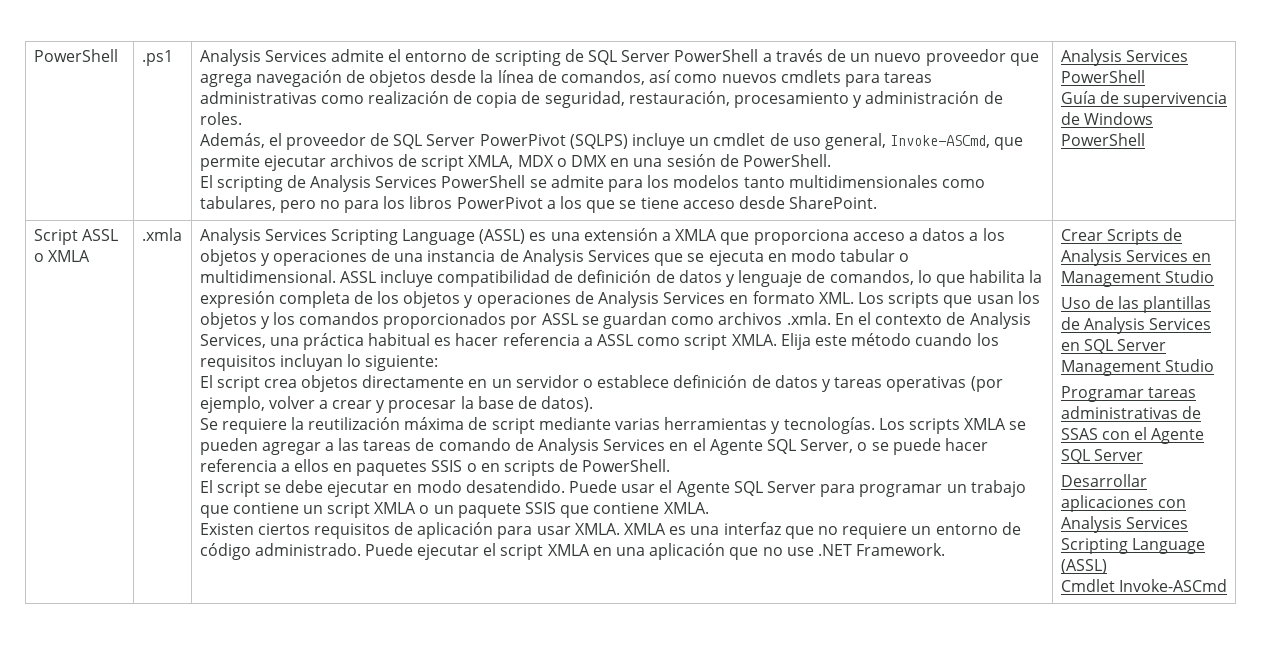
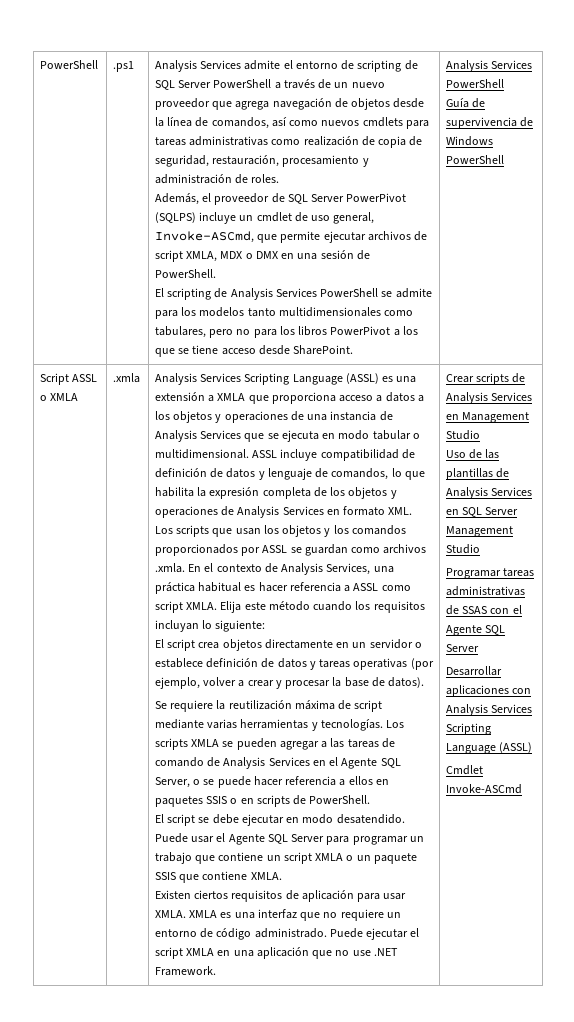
- Crear Scripts de Analysis Services en Management Studio
+ Crear scripts de Analysis Services en Management Studio

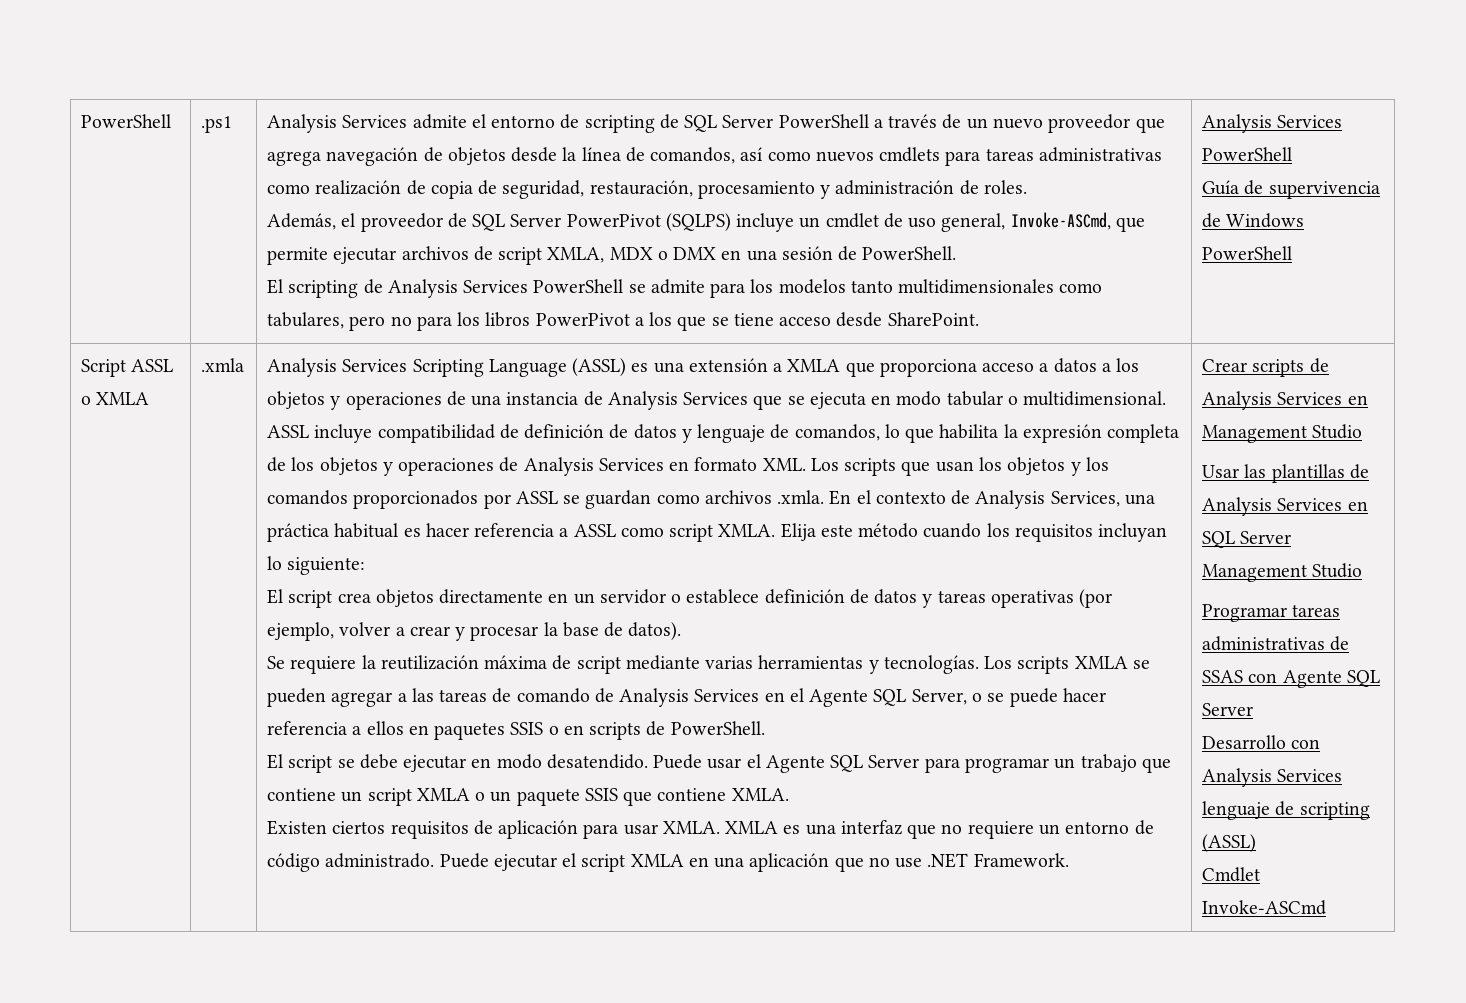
- Uso de las plantillas de Analysis Services en SQL Server Management Studio
+ Usar las plantillas de Analysis Services en SQL Server Management Studio
- Programar tareas administrativas de SSAS con el Agente SQL Server
+ Programar tareas administrativas de SSAS con Agente SQL Server
- Desarrollar aplicaciones con Analysis Services Scripting Language (ASSL)
+ Desarrollo con Analysis Services lenguaje de scripting (ASSL)

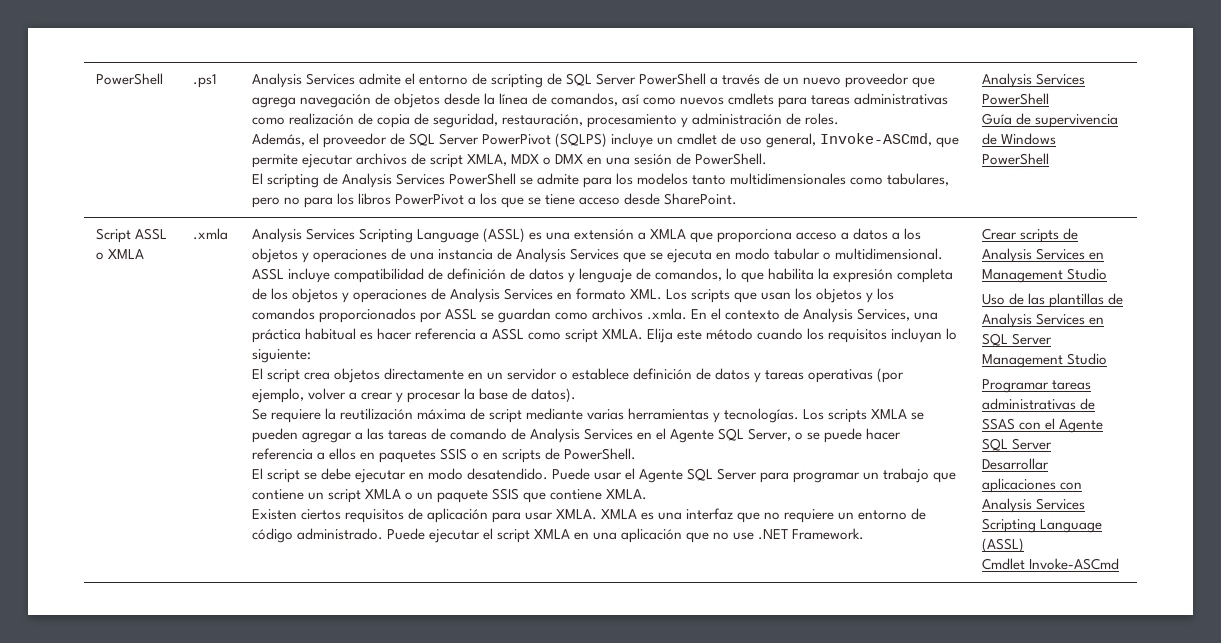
- Usar las plantillas de Analysis Services en SQL Server Management Studio
+ Uso de las plantillas de Analysis Services en SQL Server Management Studio
- Programar tareas administrativas de SSAS con Agente SQL Server
+ Programar tareas administrativas de SSAS con el Agente SQL Server
- Desarrollo con Analysis Services lenguaje de scripting (ASSL)
+ Desarrollar aplicaciones con Analysis Services Scripting Language (ASSL)

